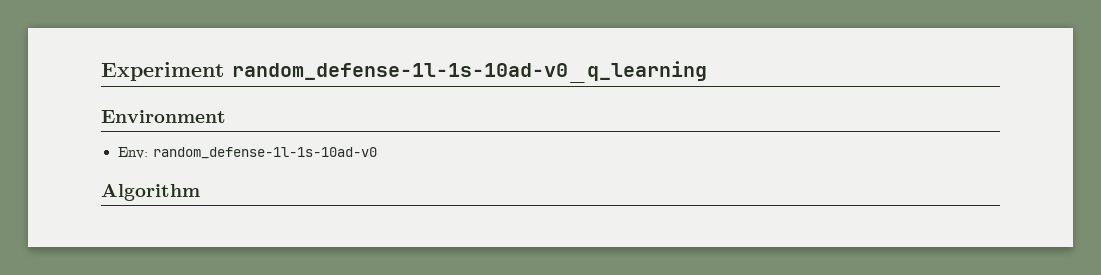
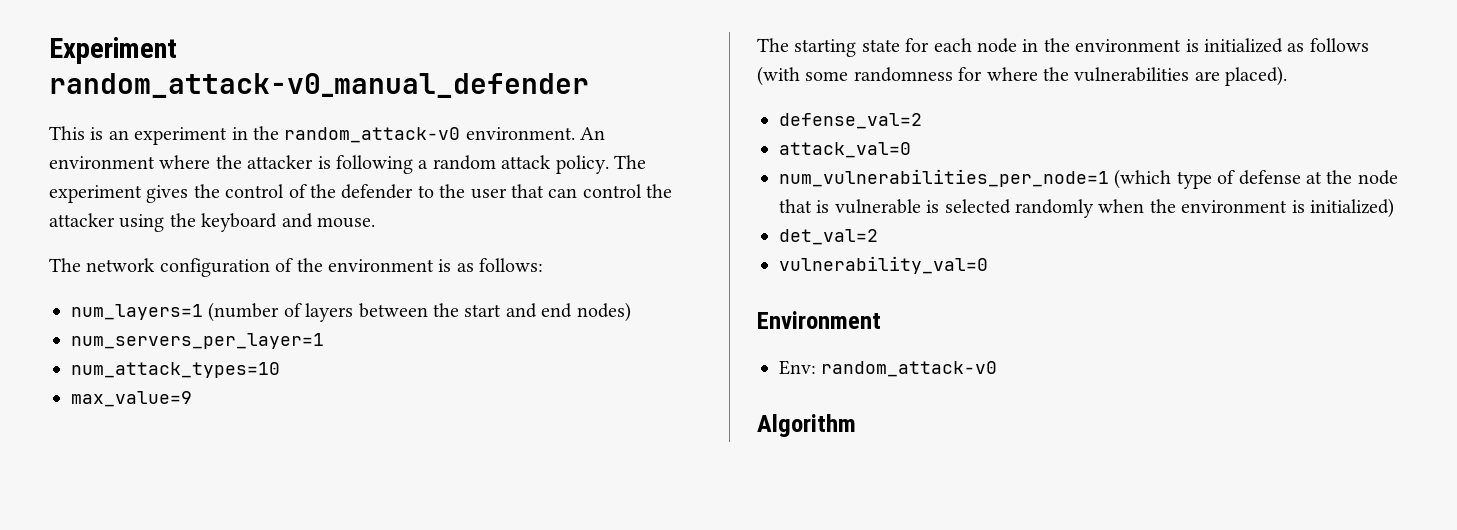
- Experiment random_defense-1l-1s-10ad-v0_q_learning
+ Experiment random_attack-v0_manual_defender
+ This is an experiment in the random_attack-v0 environment. An environment where the attacker is following a random attack policy. The experiment gives the control of the defender to the user that can control the attacker using the keyboard and mouse.
+ The network configuration of the environment is as follows:
+ num_layers=1 (number of layers between the start and end nodes)
+ num_servers_per_layer=1
+ num_attack_types=10
+ max_value=9
+ The starting state for each node in the environment is initialized as follows (with some randomness for where the vulnerabilities are placed).
+ defense_val=2
+ attack_val=0
+ num_vulnerabilities_per_node=1 (which type of defense at the node that is vulnerable is selected randomly when the environment is initialized)
+ det_val=2
+ vulnerability_val=0
- Env: random_defense-1l-1s-10ad-v0
+ Env: random_attack-v0

